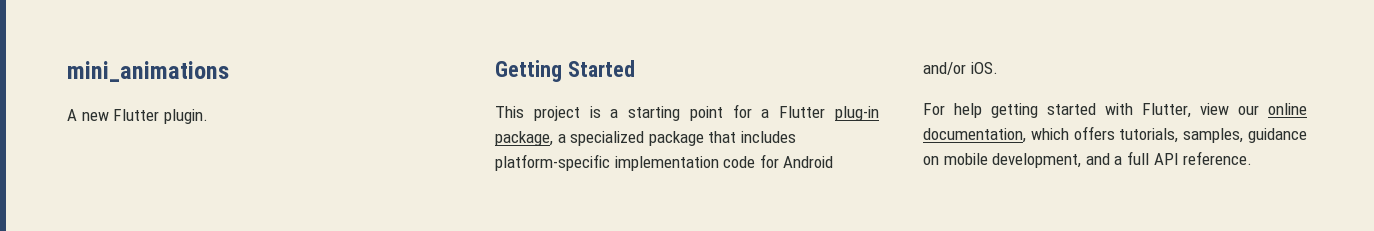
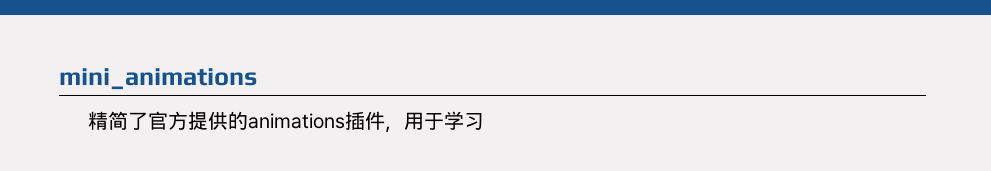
- A new Flutter plugin.
- Getting Started
- This project is a starting point for a Flutter plug-in package, a specialized package that includes platform-specific implementation code for Android and/or iOS.
- For help getting started with Flutter, view our online documentation, which offers tutorials, samples, guidance on mobile development, and a full API reference.
+ 精简了官方提供的animations插件，用于学习

